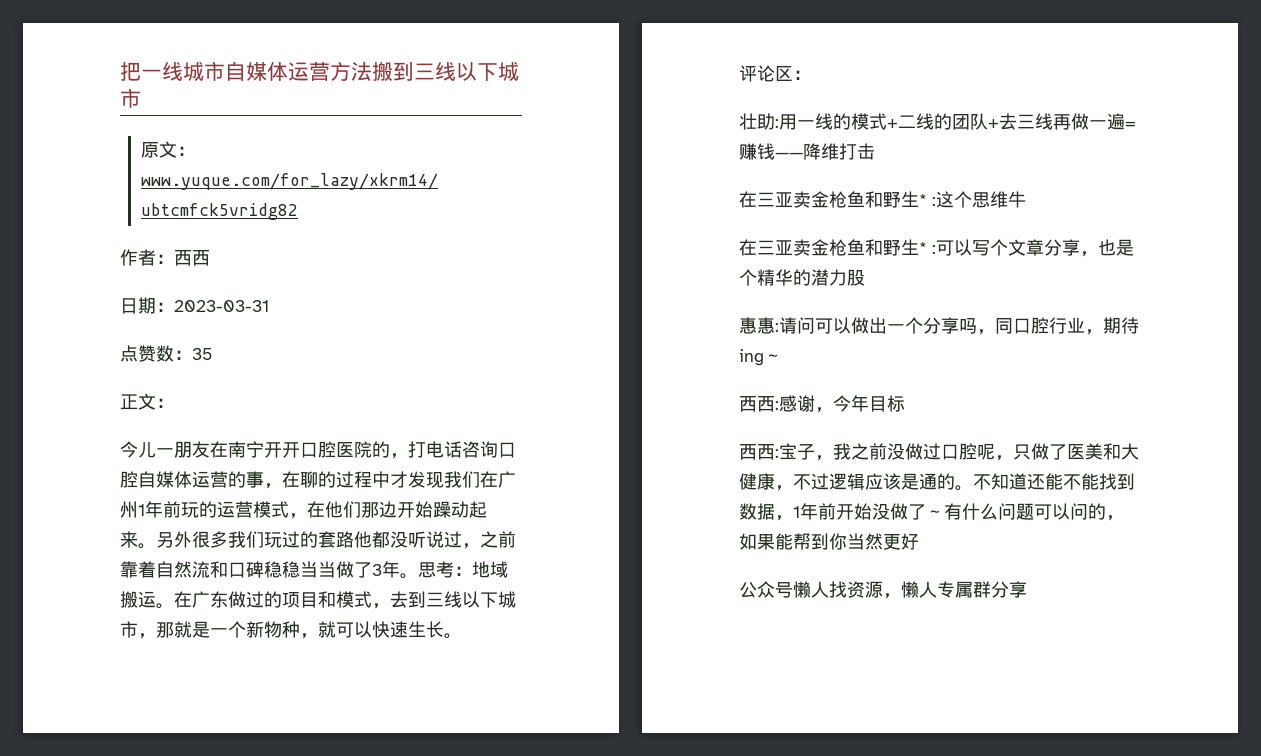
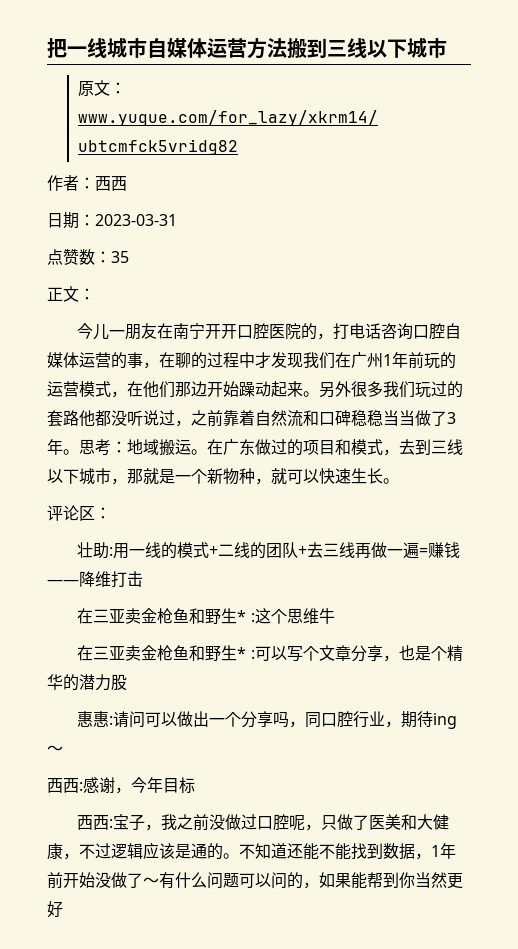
- 公众号懒人找资源，懒人专属群分享

